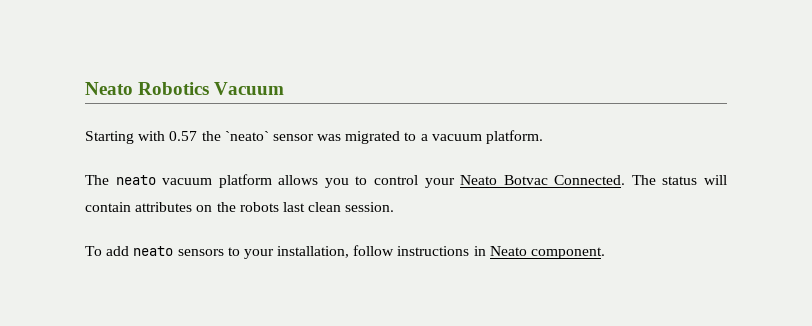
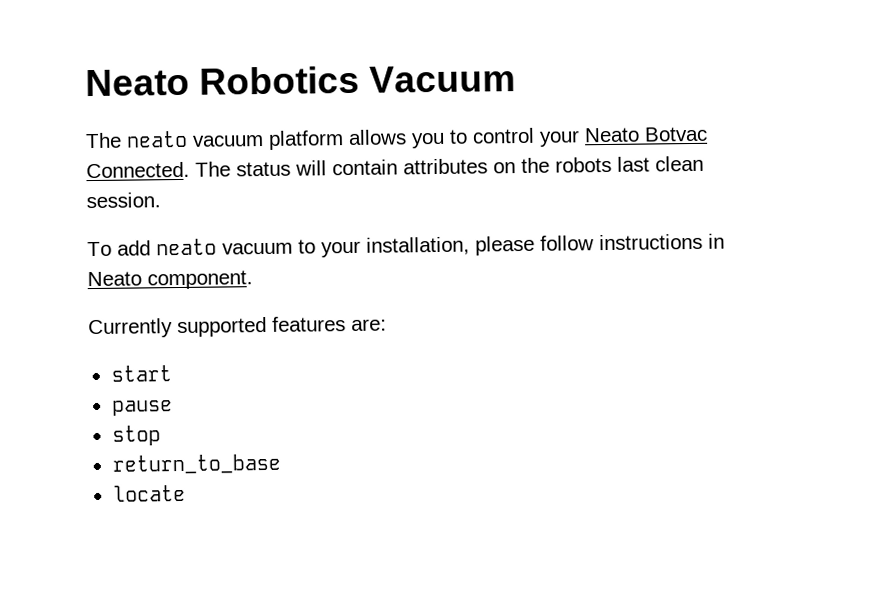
- Starting with 0.57 the `neato` sensor was migrated to a vacuum platform.
- To add neato sensors to your installation, follow instructions in Neato component.
+ To add neato vacuum to your installation, please follow instructions in Neato component.
+ Currently supported features are:
+ start
+ pause
+ stop
+ return_to_base
+ locate

